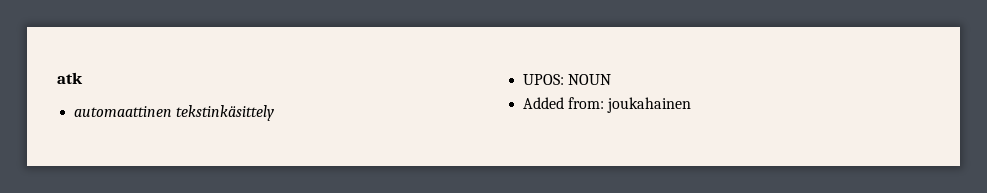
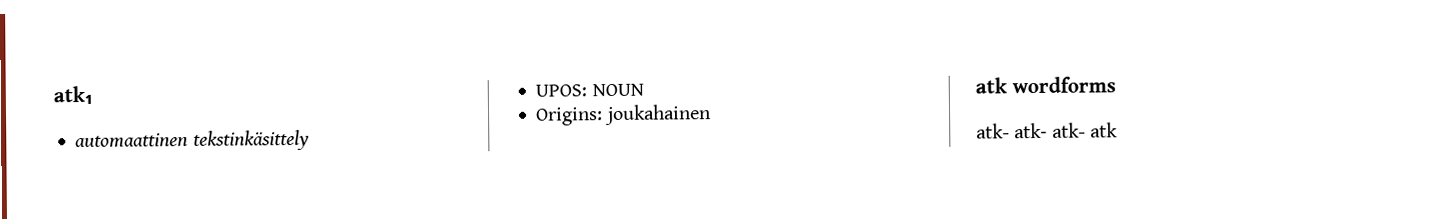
- atk
+ atk₁
- Added from: joukahainen
+ Origins: joukahainen
+ atk wordforms
+ atk- atk‐ atk‑ atk

